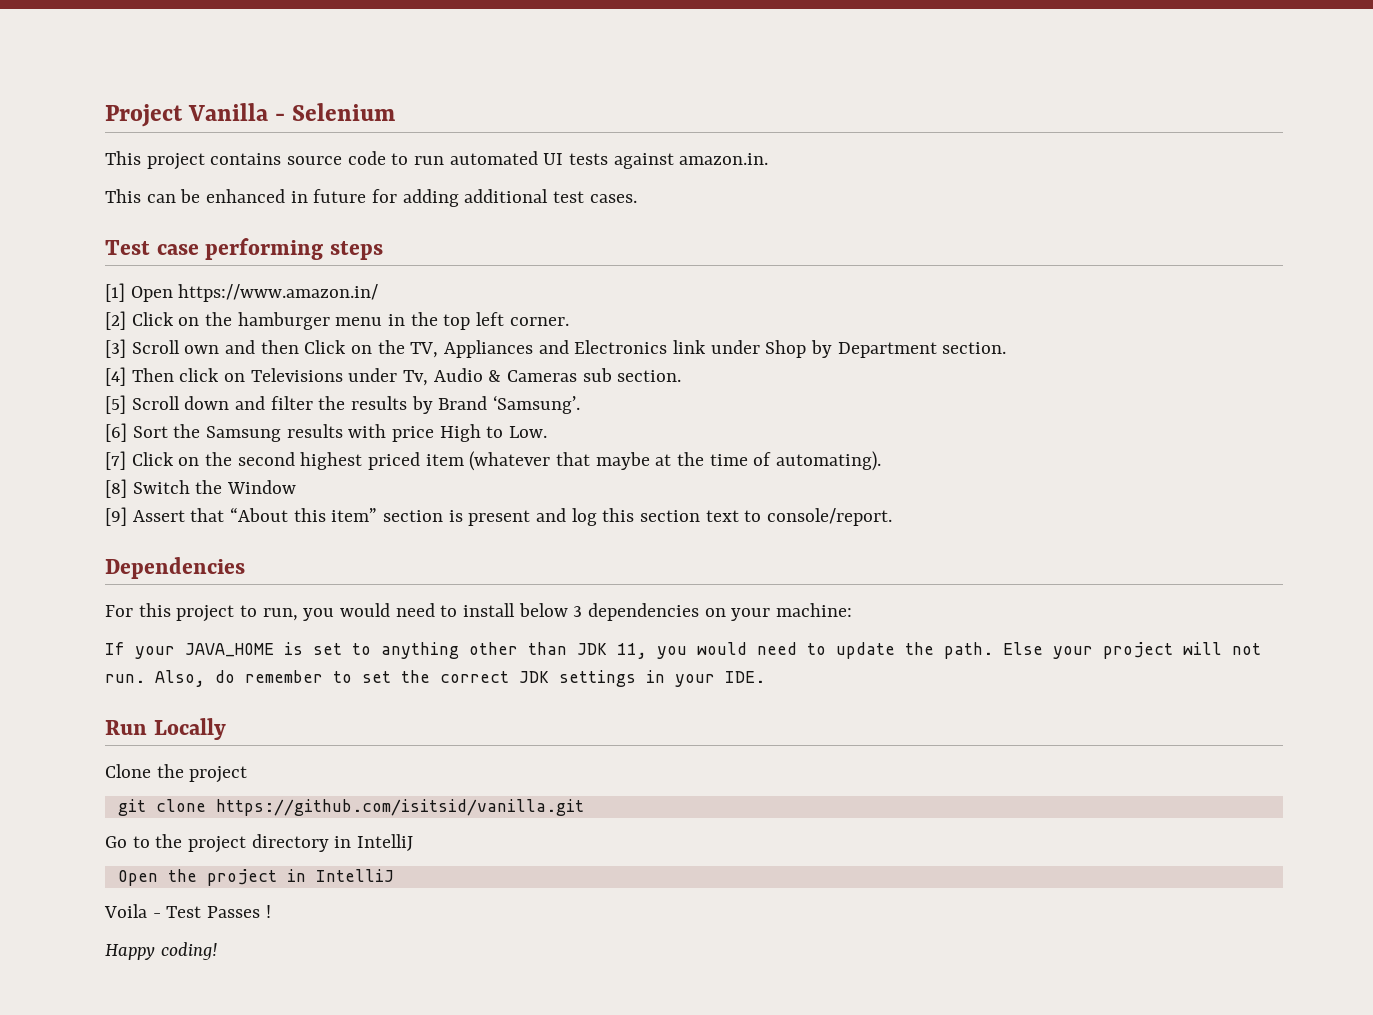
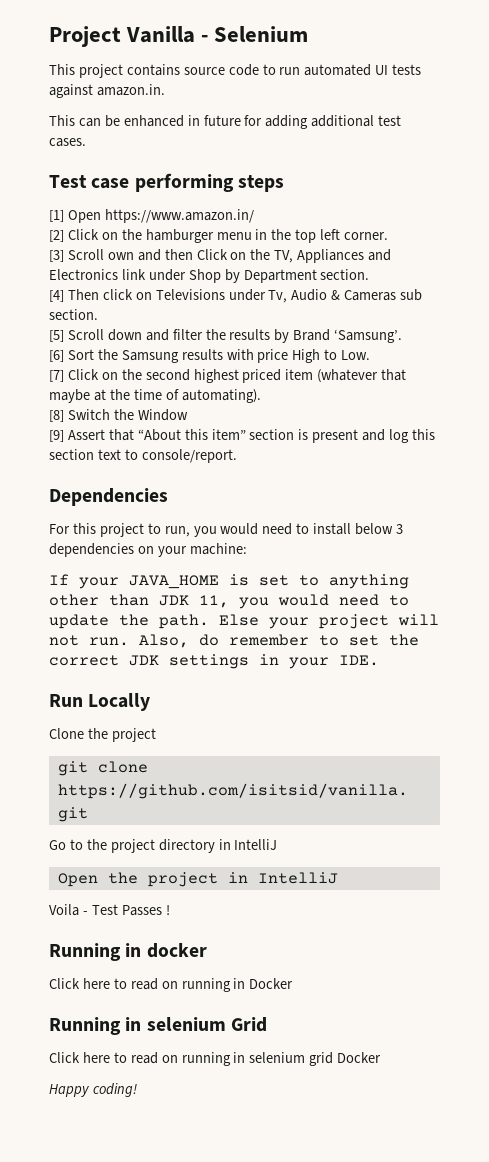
+ Running in docker
+ Click here to read on running in Docker
+ Running in selenium Grid
+ Click here to read on running in selenium grid Docker

